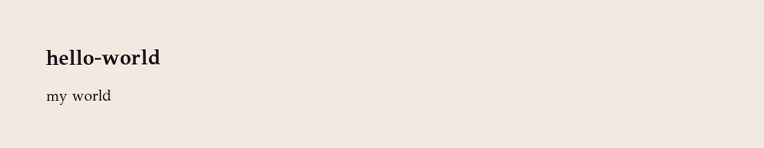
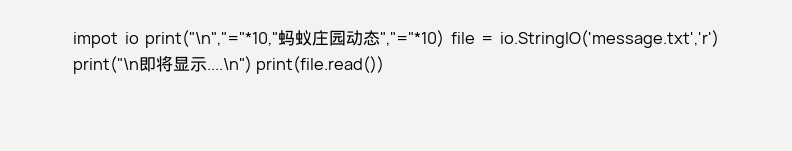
- hello-world
- my world
+ impot io print("\n","="*10,"蚂蚁庄园动态","="*10) file = io.StringIO('message.txt','r') print("\n即将显示....\n") print(file.read())

